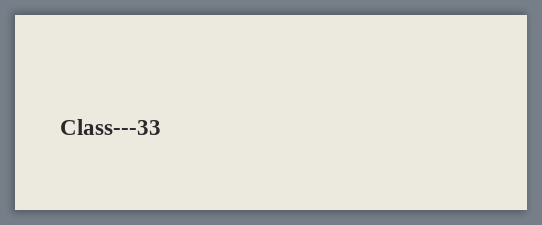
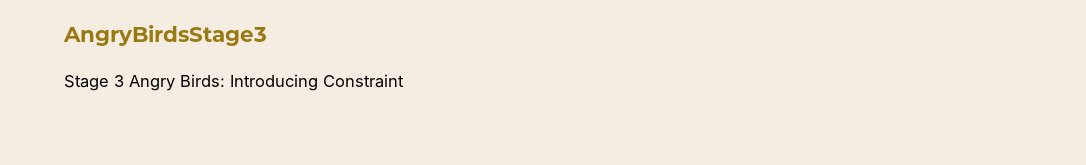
- Class---33
+ AngryBirdsStage3
+ Stage 3 Angry Birds: Introducing Constraint

